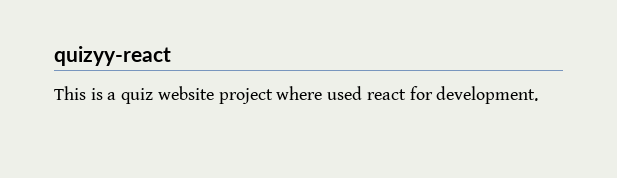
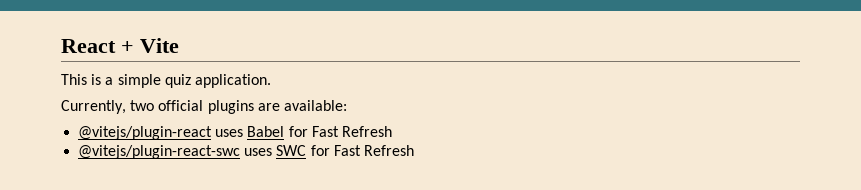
- quizyy-react
+ React + Vite
- This is a quiz website project where used react for development.
+ This is a simple quiz application.
+ Currently, two official plugins are available:
+ @vitejs/plugin-react uses Babel for Fast Refresh
+ @vitejs/plugin-react-swc uses SWC for Fast Refresh

